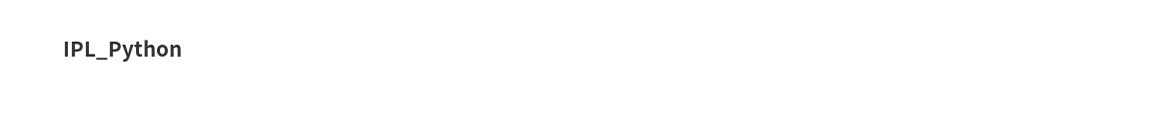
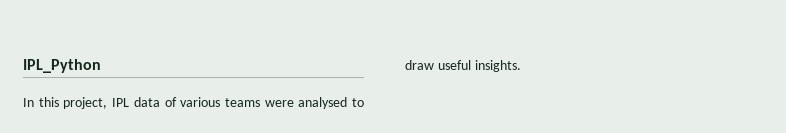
+ In this project, IPL data of various teams were analysed to draw useful insights.

